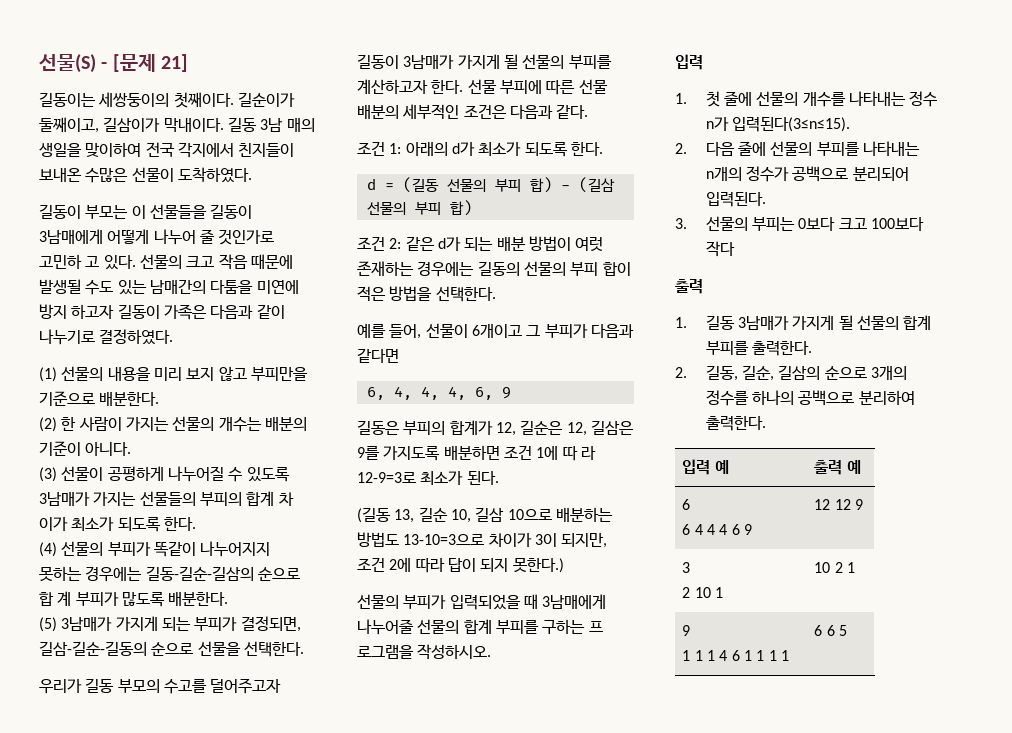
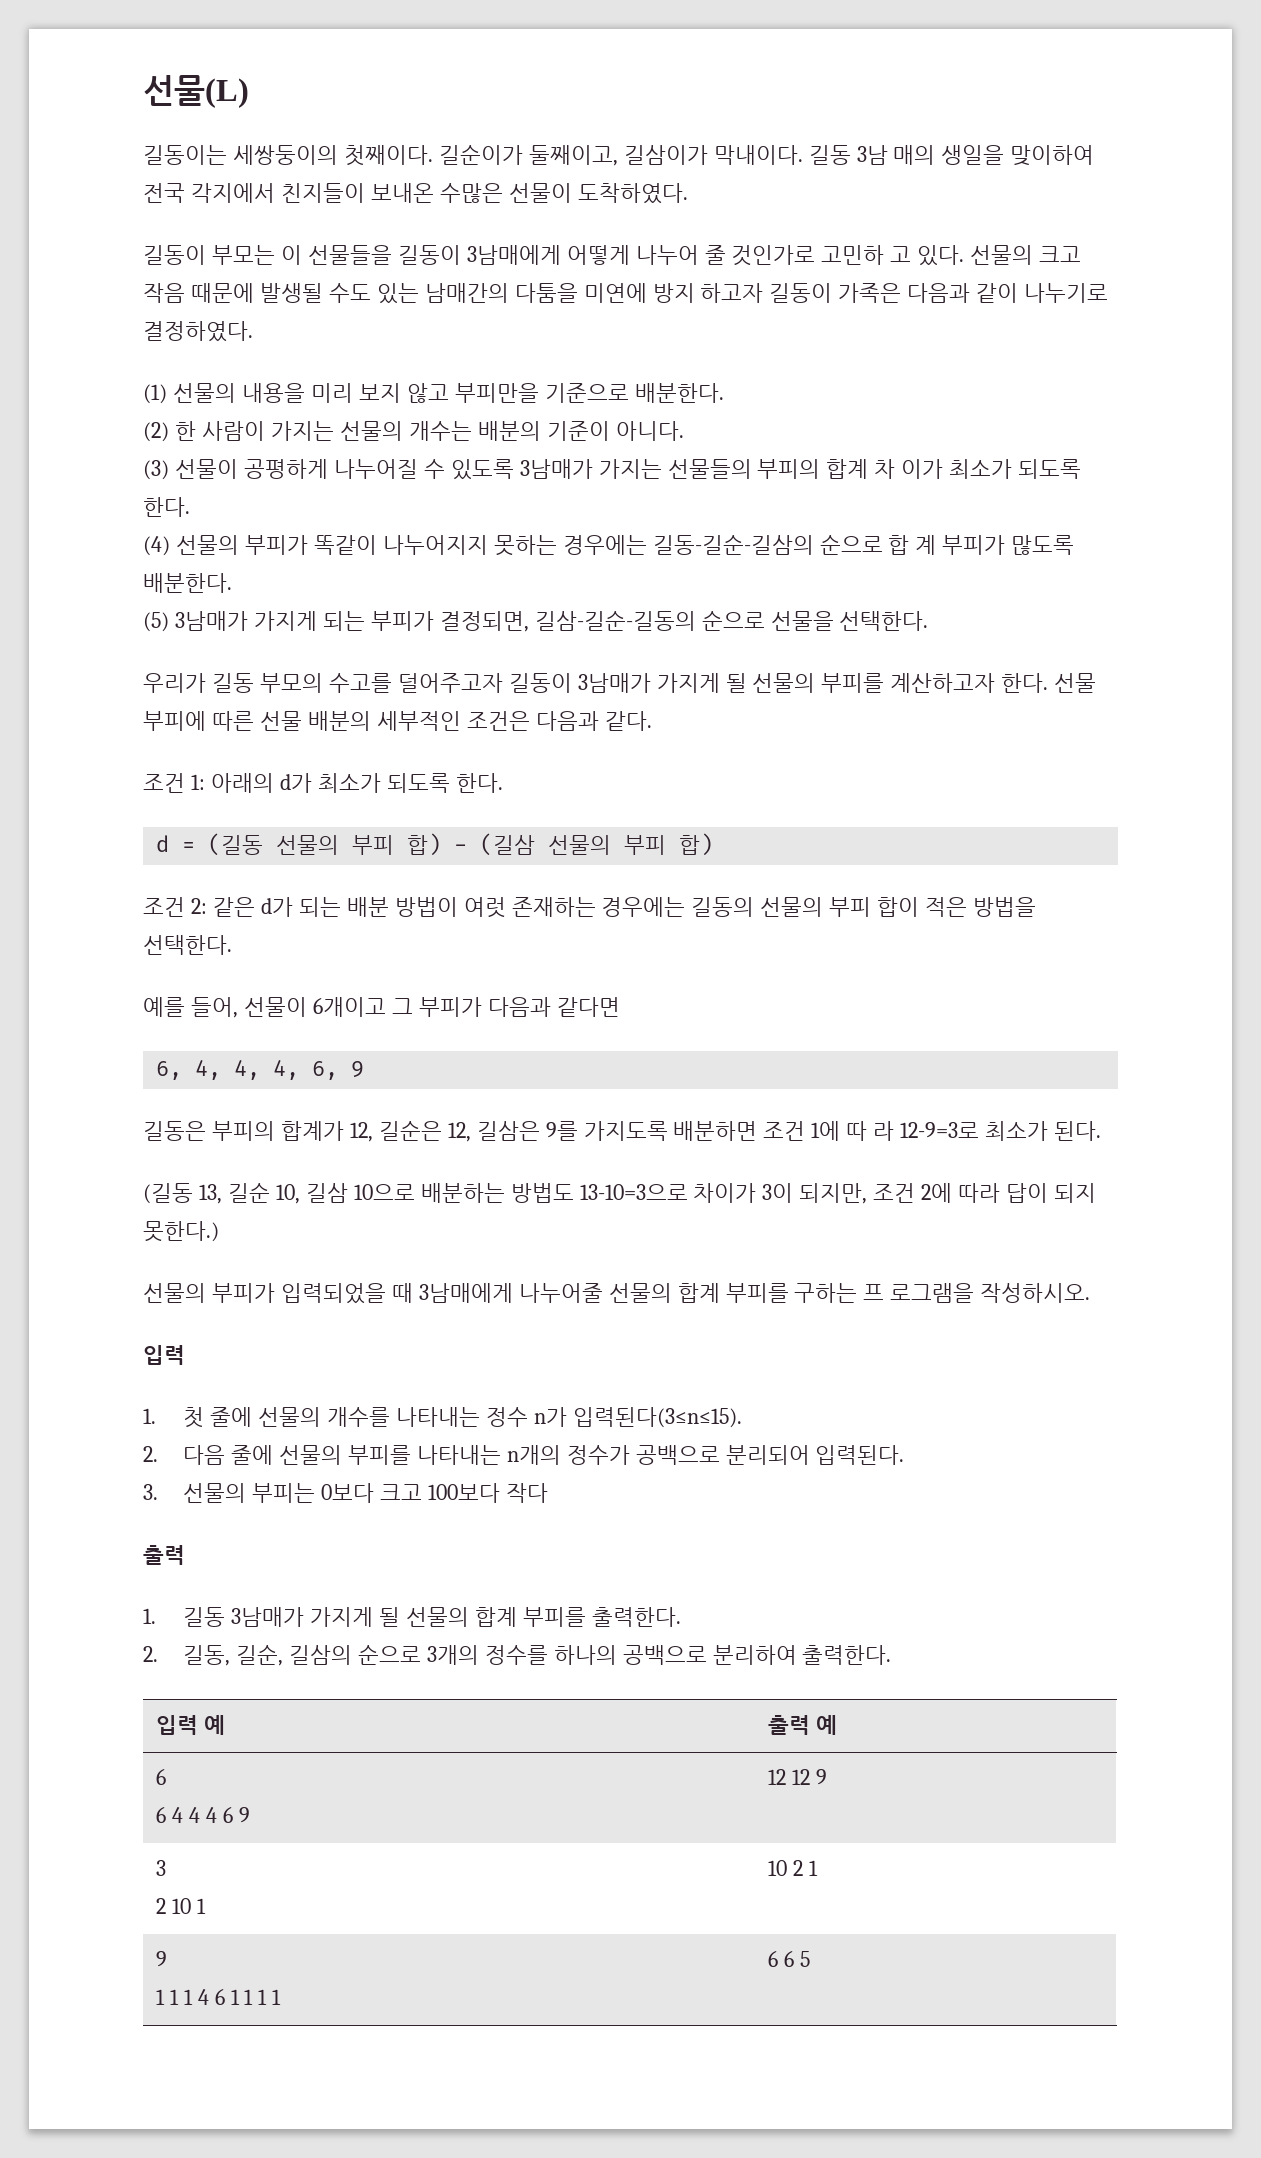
- 선물(S) - [문제 21]
+ 선물(L)

